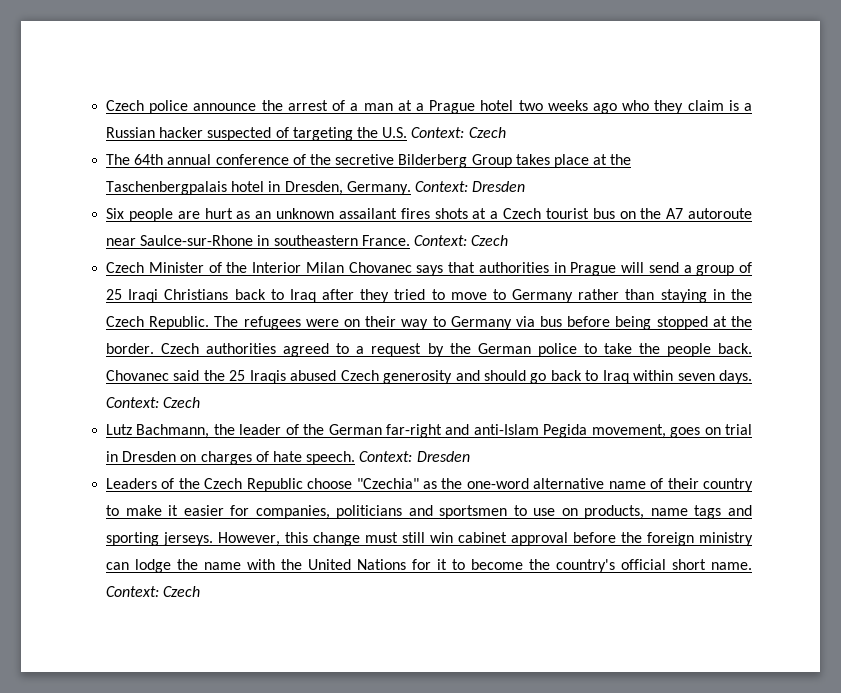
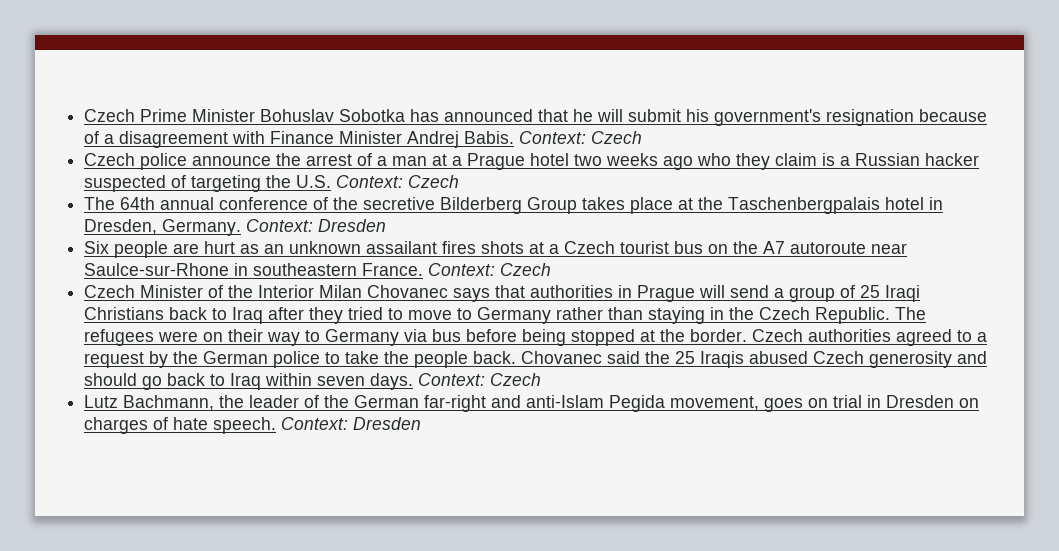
+ Czech Prime Minister Bohuslav Sobotka has announced that he will submit his government's resignation because of a disagreement with Finance Minister Andrej Babis. Context: Czech
- Leaders of the Czech Republic choose "Czechia" as the one-word alternative name of their country to make it easier for companies, politicians and sportsmen to use on products, name tags and sporting jerseys. However, this change must still win cabinet approval before the foreign ministry can lodge the name with the United Nations for it to become the country's official short name. Context: Czech

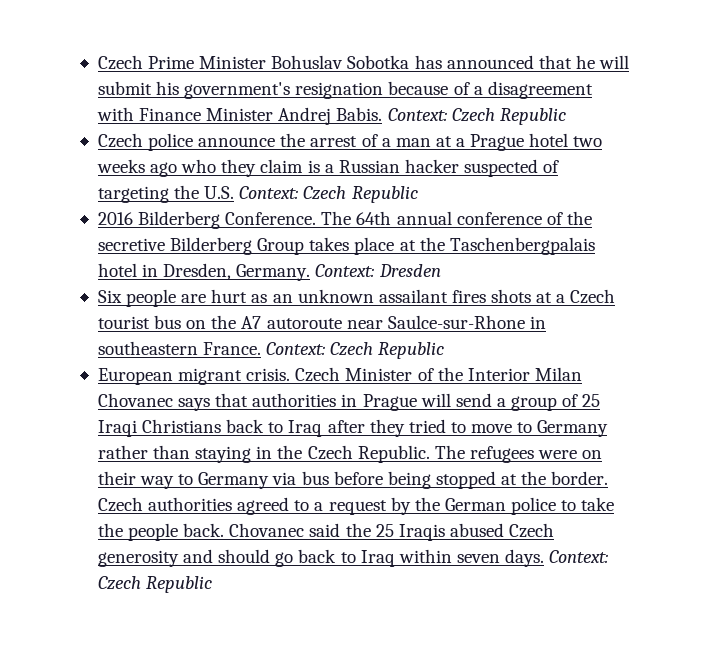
- Czech Prime Minister Bohuslav Sobotka has announced that he will submit his government's resignation because of a disagreement with Finance Minister Andrej Babis. Context: Czech
+ Czech Prime Minister Bohuslav Sobotka has announced that he will submit his government's resignation because of a disagreement with Finance Minister Andrej Babis. Context: Czech Republic
- Czech police announce the arrest of a man at a Prague hotel two weeks ago who they claim is a Russian hacker suspected of targeting the U.S. Context: Czech
- The 64th annual conference of the secretive Bilderberg Group takes place at the Taschenbergpalais hotel in Dresden, Germany.
+ Czech police announce the arrest of a man at a Prague hotel two weeks ago who they claim is a Russian hacker suspected of targeting the U.S. Context: Czech Republic
+ 2016 Bilderberg Conference. The 64th annual conference of the secretive Bilderberg Group takes place at the Taschenbergpalais hotel in Dresden, Germany.
- Six people are hurt as an unknown assailant fires shots at a Czech tourist bus on the A7 autoroute near Saulce-sur-Rhone in southeastern France. Context: Czech
- Czech Minister of the Interior Milan Chovanec says that authorities in Prague will send a group of 25 Iraqi Christians back to Iraq after they tried to move to Germany rather than staying in the Czech Republic.
+ Six people are hurt as an unknown assailant fires shots at a Czech tourist bus on the A7 autoroute near Saulce-sur-Rhone in southeastern France. Context: Czech Republic
+ European migrant crisis. Czech Minister of the Interior Milan Chovanec says that authorities in Prague will send a group of 25 Iraqi Christians back to Iraq after they tried to move to Germany rather than staying in the Czech Republic.
- Chovanec said the 25 Iraqis abused Czech generosity and should go back to Iraq within seven days. Context: Czech
- Lutz Bachmann, the leader of the German far-right and anti-Islam Pegida movement, goes on trial in Dresden on charges of hate speech. Context: Dresden
+ Chovanec said the 25 Iraqis abused Czech generosity and should go back to Iraq within seven days. Context: Czech Republic

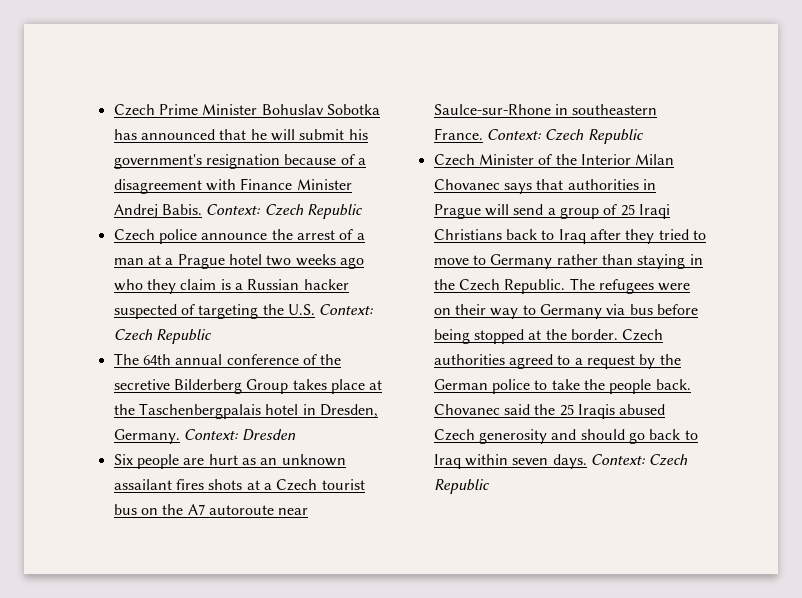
- 2016 Bilderberg Conference.
- European migrant crisis.

